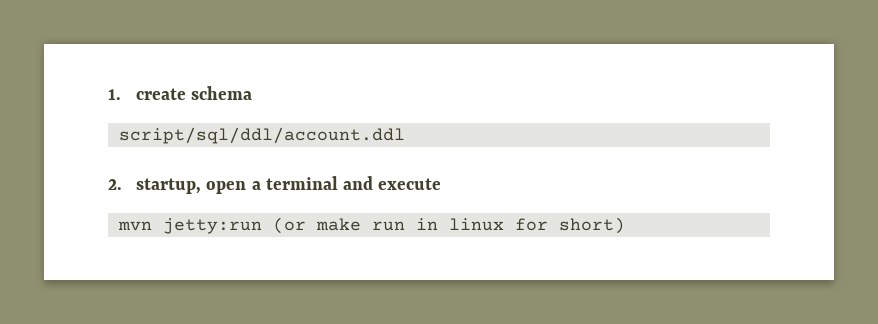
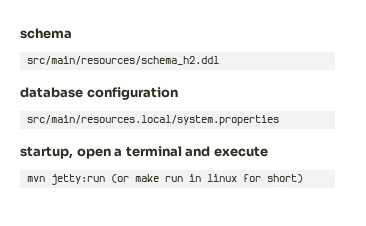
- 1. create schema
+ schema
- script/sql/ddl/account.ddl
- 2. startup, open a terminal and execute
+ src/main/resources/schema_h2.ddl
+ database configuration
+ src/main/resources.local/system.properties
+ startup, open a terminal and execute

